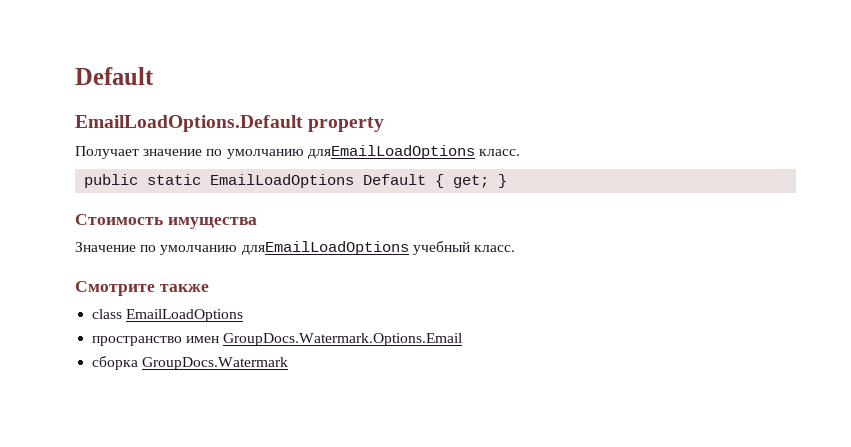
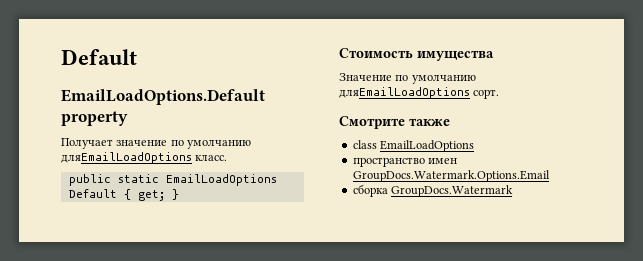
- Значение по умолчанию дляEmailLoadOptions учебный класс.
+ Значение по умолчанию дляEmailLoadOptions сорт.

